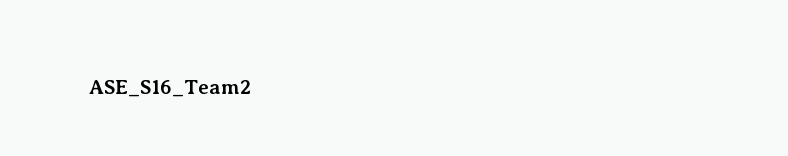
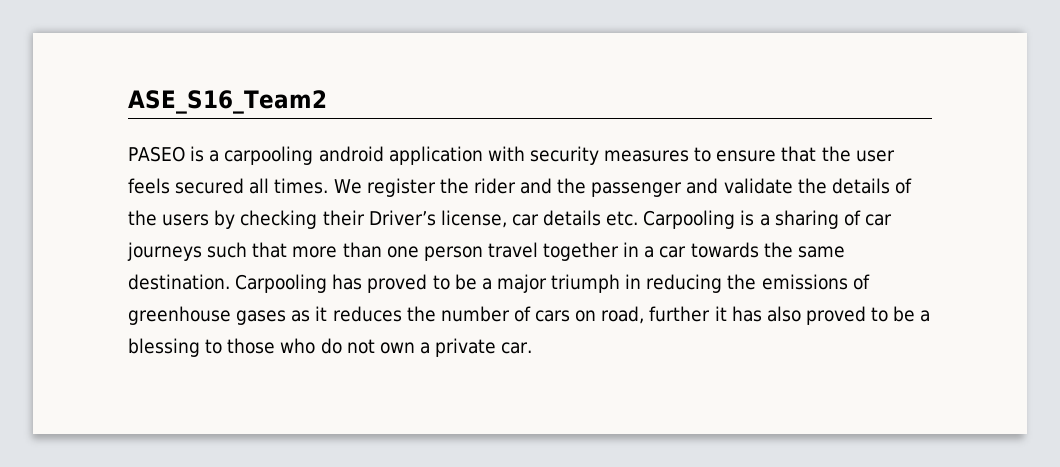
+ PASEO is a carpooling android application with security measures to ensure that the user feels secured all times. We register the rider and the passenger and validate the details of the users by checking their Driver’s license, car details etc. Carpooling is a sharing of car journeys such that more than one person travel together in a car towards the same destination. Carpooling has proved to be a major triumph in reducing the emissions of greenhouse gases as it reduces the number of cars on road, further it has also proved to be a blessing to those who do not own a private car.

